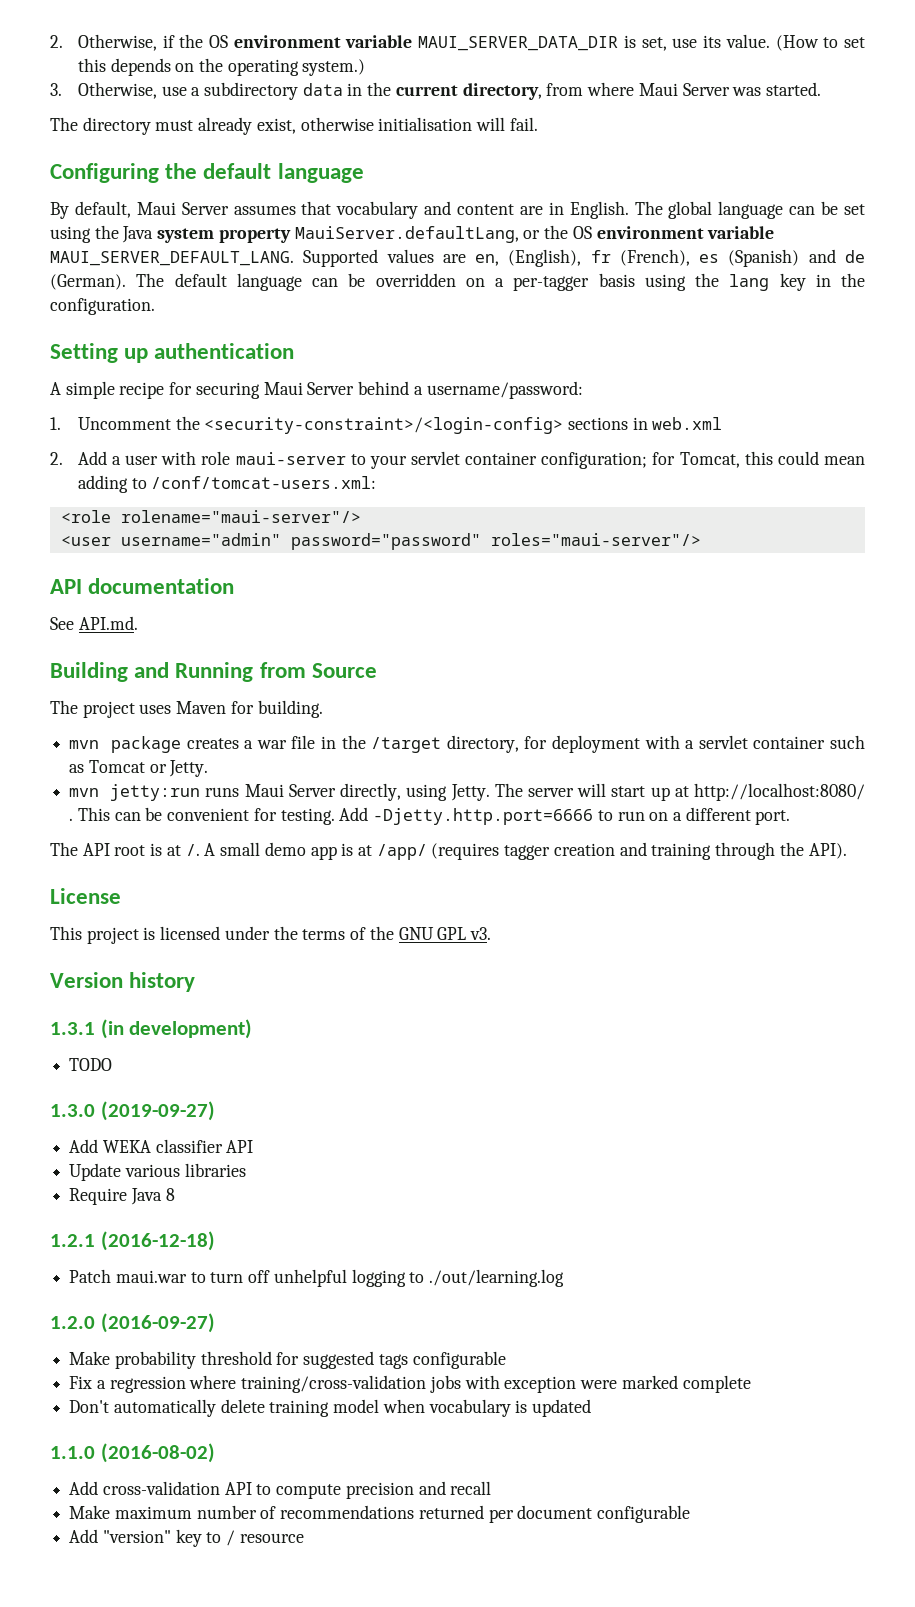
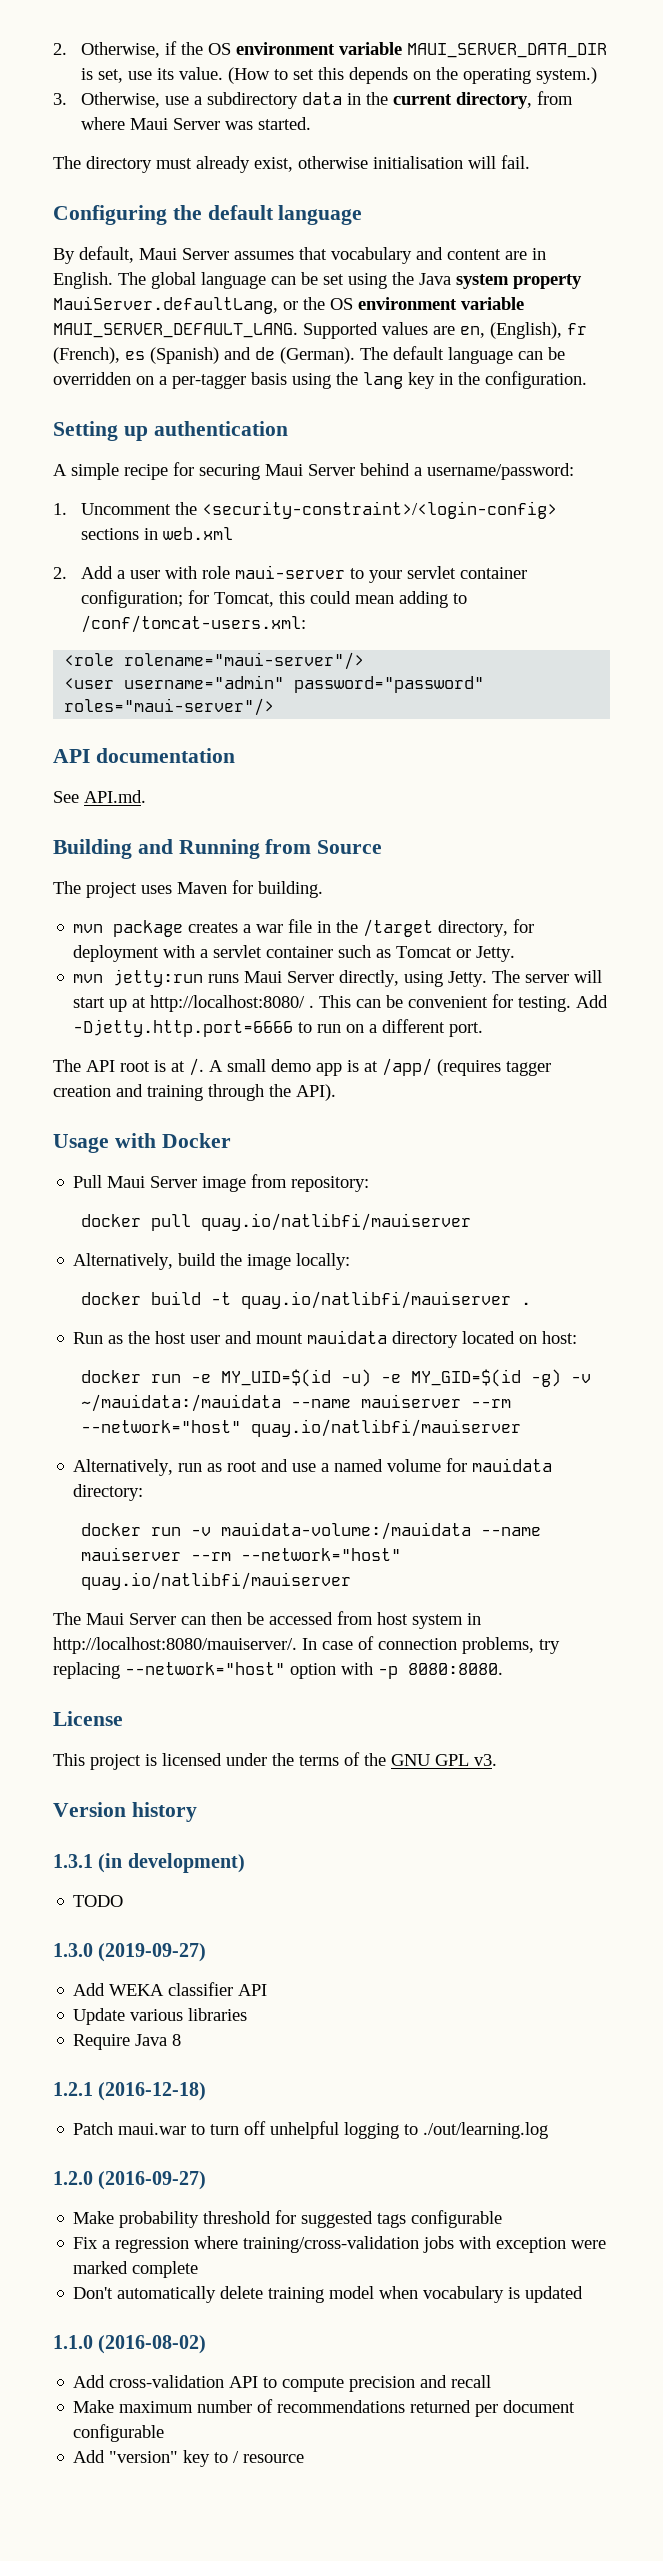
+ Usage with Docker
+ Pull Maui Server image from repository:
+ docker pull quay.io/natlibfi/mauiserver
+ Alternatively, build the image locally:
+ docker build -t quay.io/natlibfi/mauiserver .
+ Run as the host user and mount mauidata directory located on host:
+ docker run -e MY_UID=$(id -u) -e MY_GID=$(id -g) -v ~/mauidata:/mauidata --name mauiserver --rm --network="host" quay.io/natlibfi/mauiserver
+ Alternatively, run as root and use a named volume for mauidata directory:
+ docker run -v mauidata-volume:/mauidata --name mauiserver --rm --network="host" quay.io/natlibfi/mauiserver
+ The Maui Server can then be accessed from host system in http://localhost:8080/mauiserver/. In case of connection problems, try replacing --network="host" option with -p 8080:8080.

